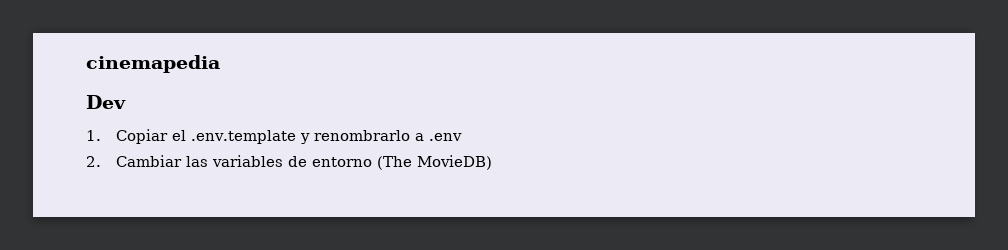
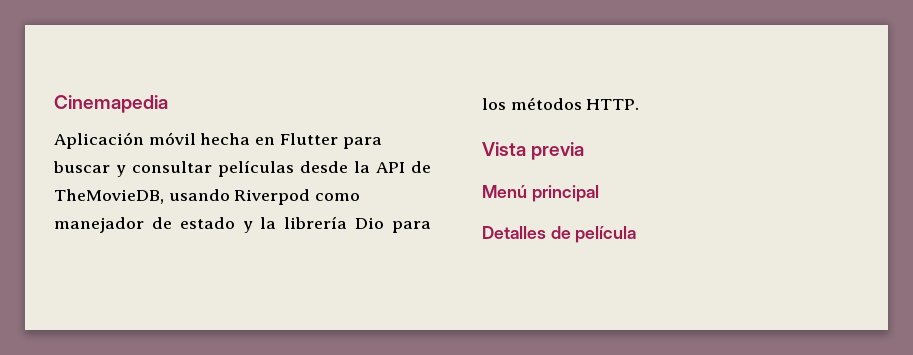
- cinemapedia
- Dev
- 1. Copiar el .env.template y renombrarlo a .env
- 2. Cambiar las variables de entorno (The MovieDB)
+ Cinemapedia
+ Aplicación móvil hecha en Flutter para buscar y consultar películas desde la API de TheMovieDB, usando Riverpod como manejador de estado y la librería Dio para los métodos HTTP.
+ Vista previa
+ Menú principal
+ Detalles de película

